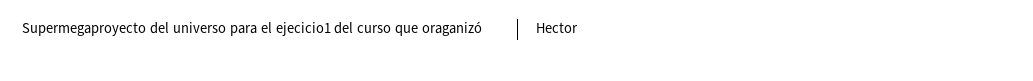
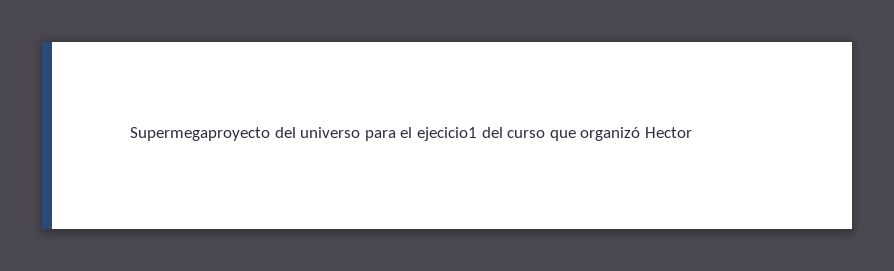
- Supermegaproyecto del universo para el ejecicio1 del curso que oraganizó Hector
+ Supermegaproyecto del universo para el ejecicio1 del curso que organizó Hector

